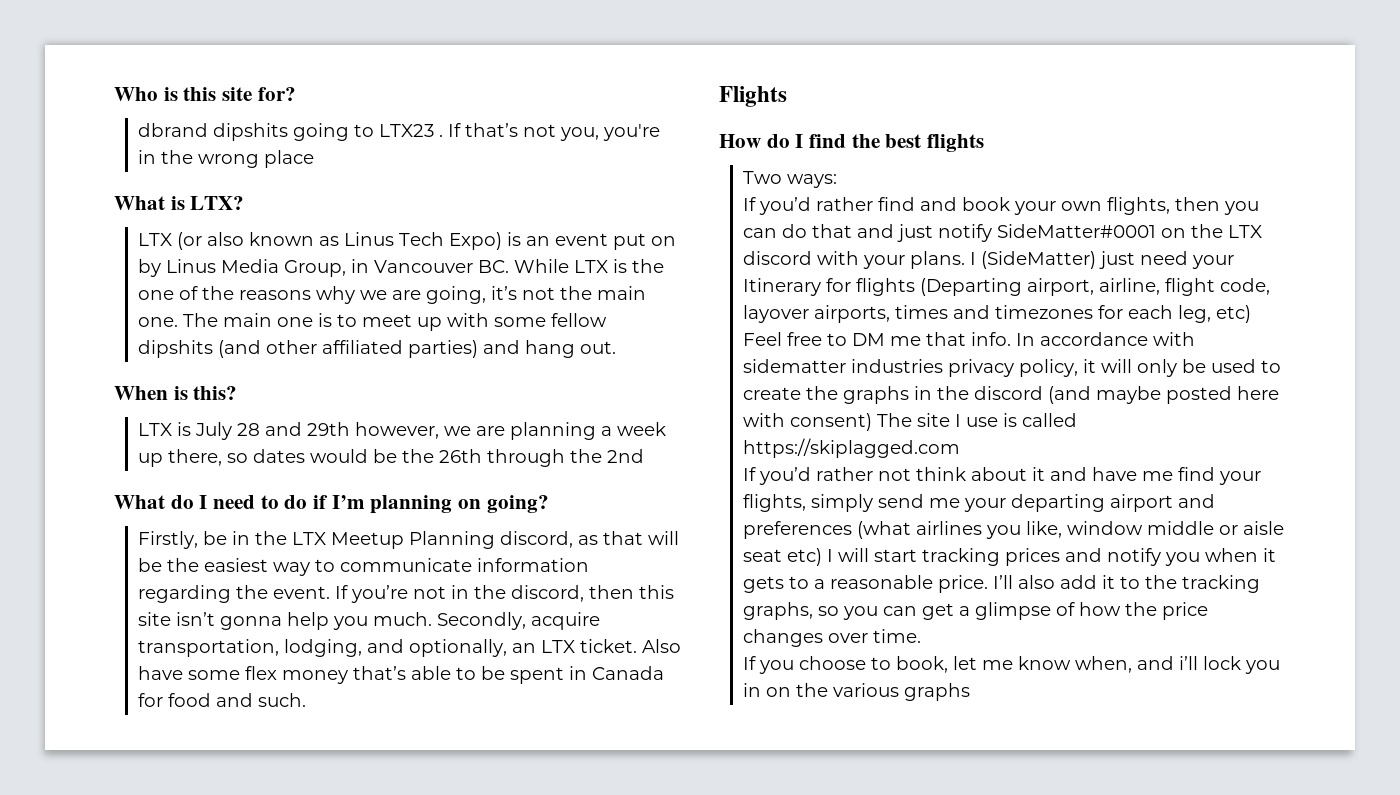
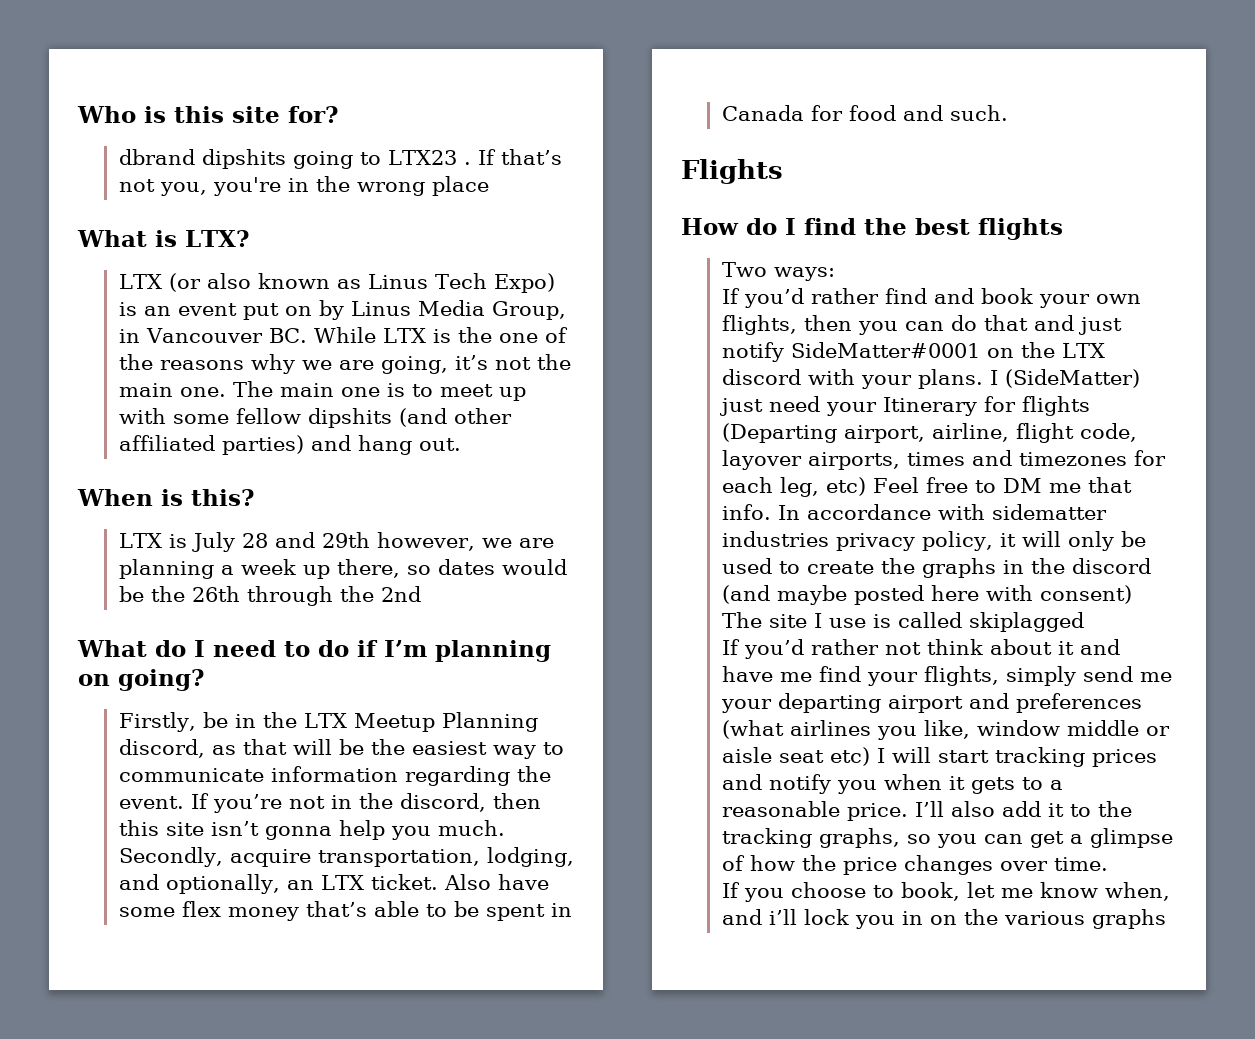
- In accordance with sidematter industries privacy policy, it will only be used to create the graphs in the discord (and maybe posted here with consent) The site I use is called https://skiplagged.com
+ In accordance with sidematter industries privacy policy, it will only be used to create the graphs in the discord (and maybe posted here with consent) The site I use is called skiplagged

